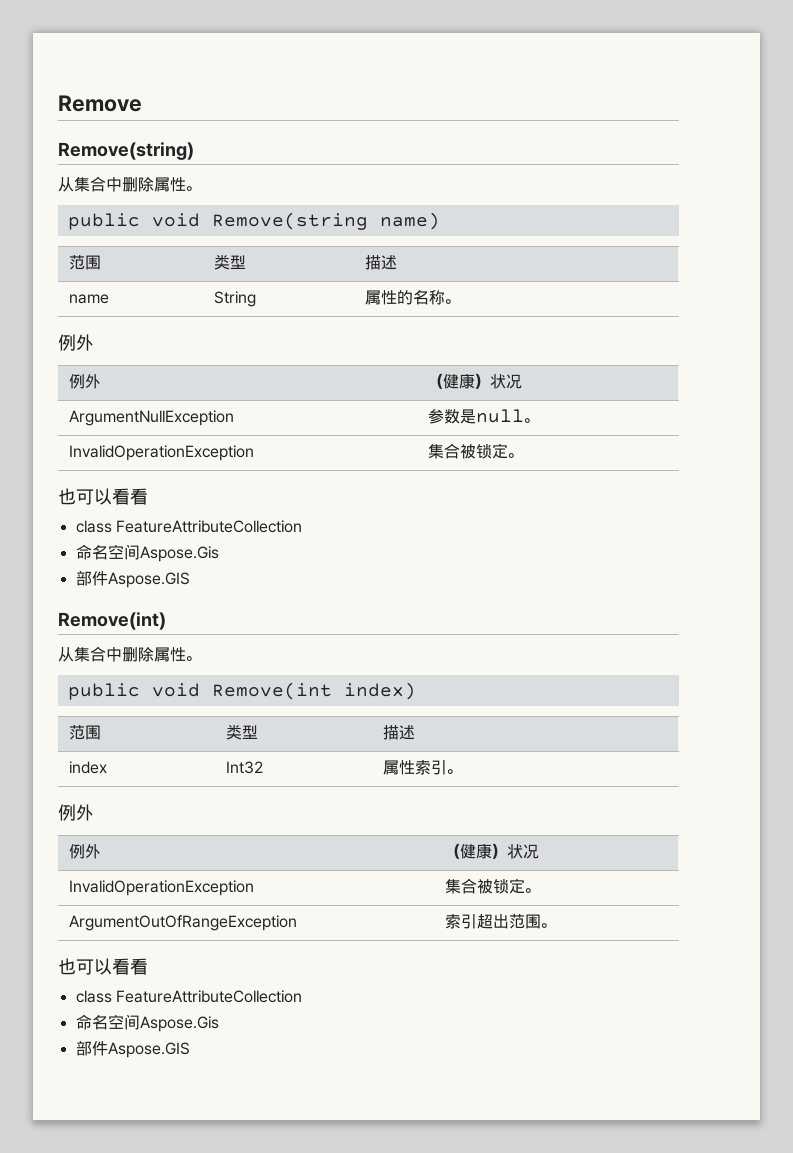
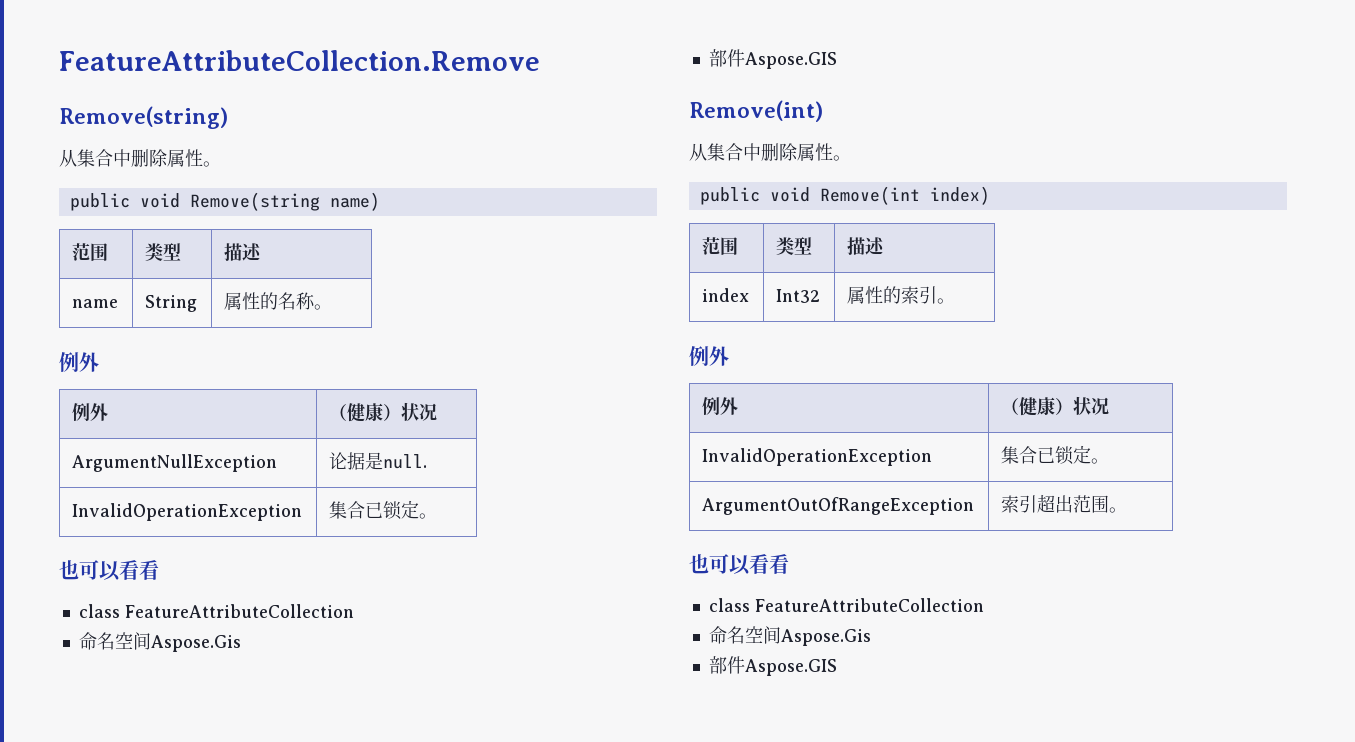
- Remove
+ FeatureAttributeCollection.Remove
- ArgumentNullException | 参数是null。
- InvalidOperationException | 集合被锁定。
+ ArgumentNullException | 论据是null.
+ InvalidOperationException | 集合已锁定。
- index | Int32 | 属性索引。
+ index | Int32 | 属性的索引。
  例外
  例外 | （健康）状况
- InvalidOperationException | 集合被锁定。
+ InvalidOperationException | 集合已锁定。

